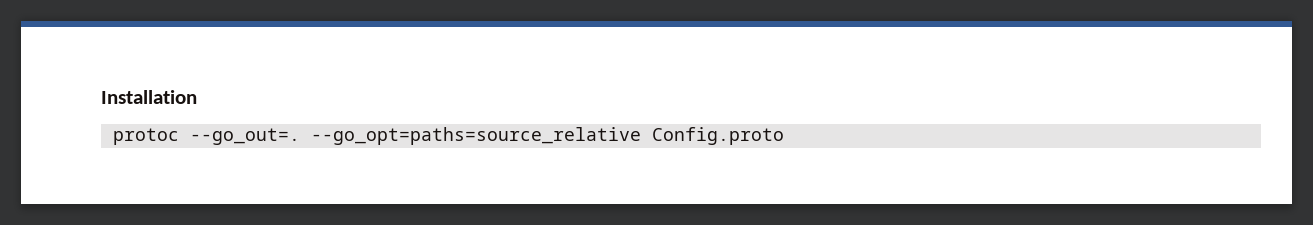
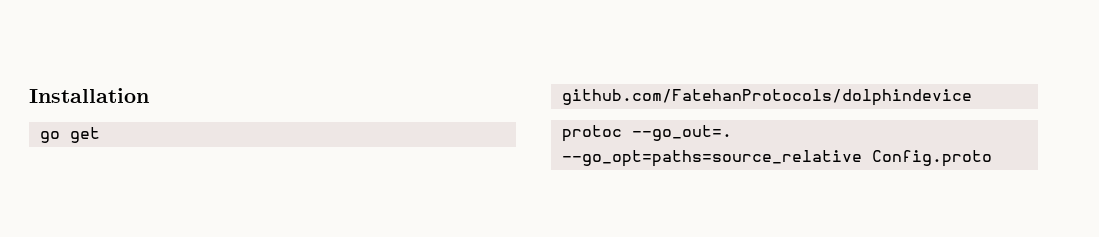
+ go get github.com/FatehanProtocols/dolphindevice

